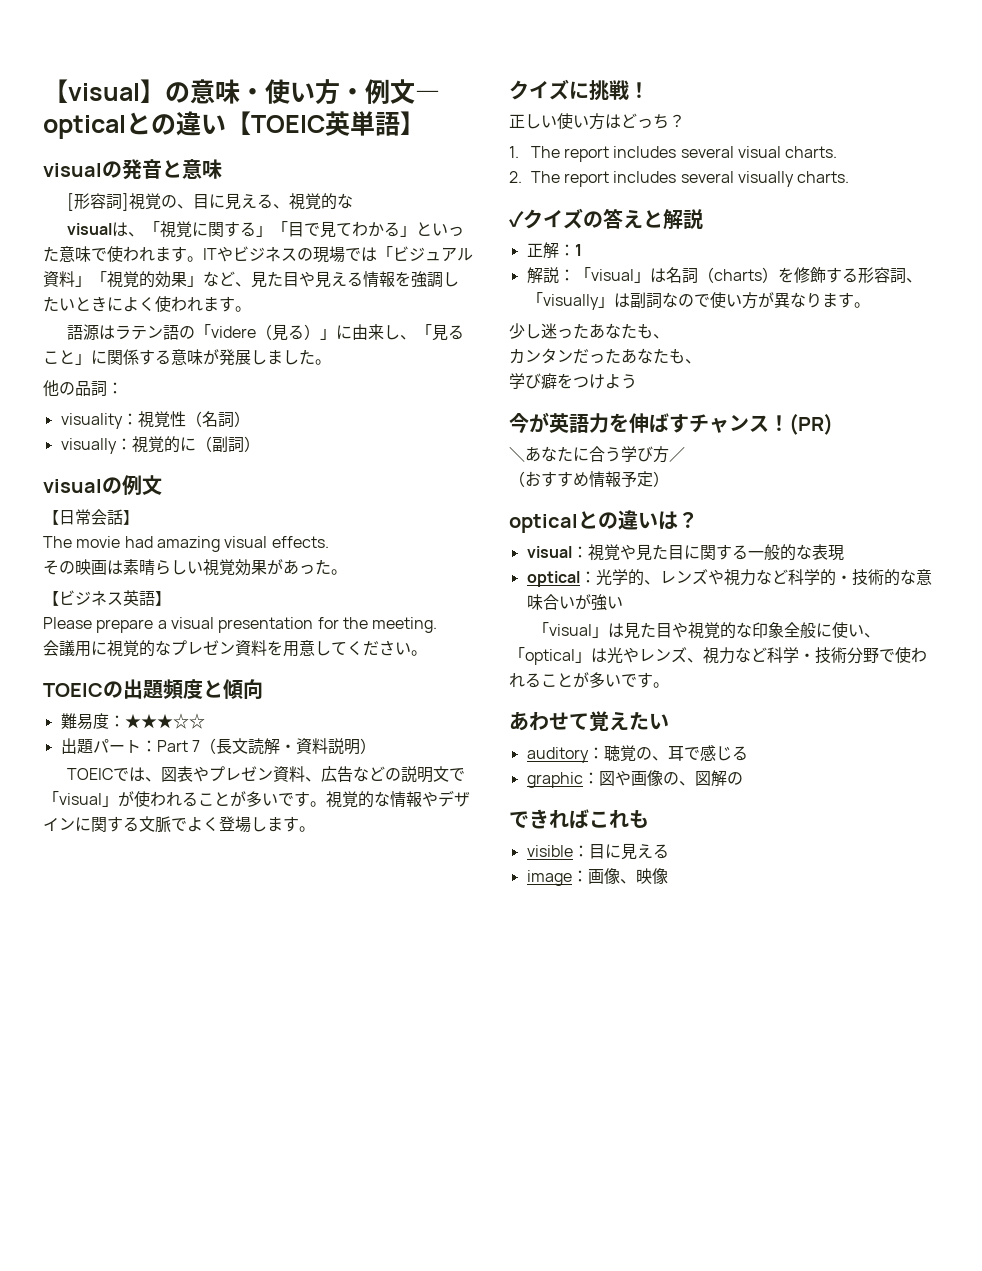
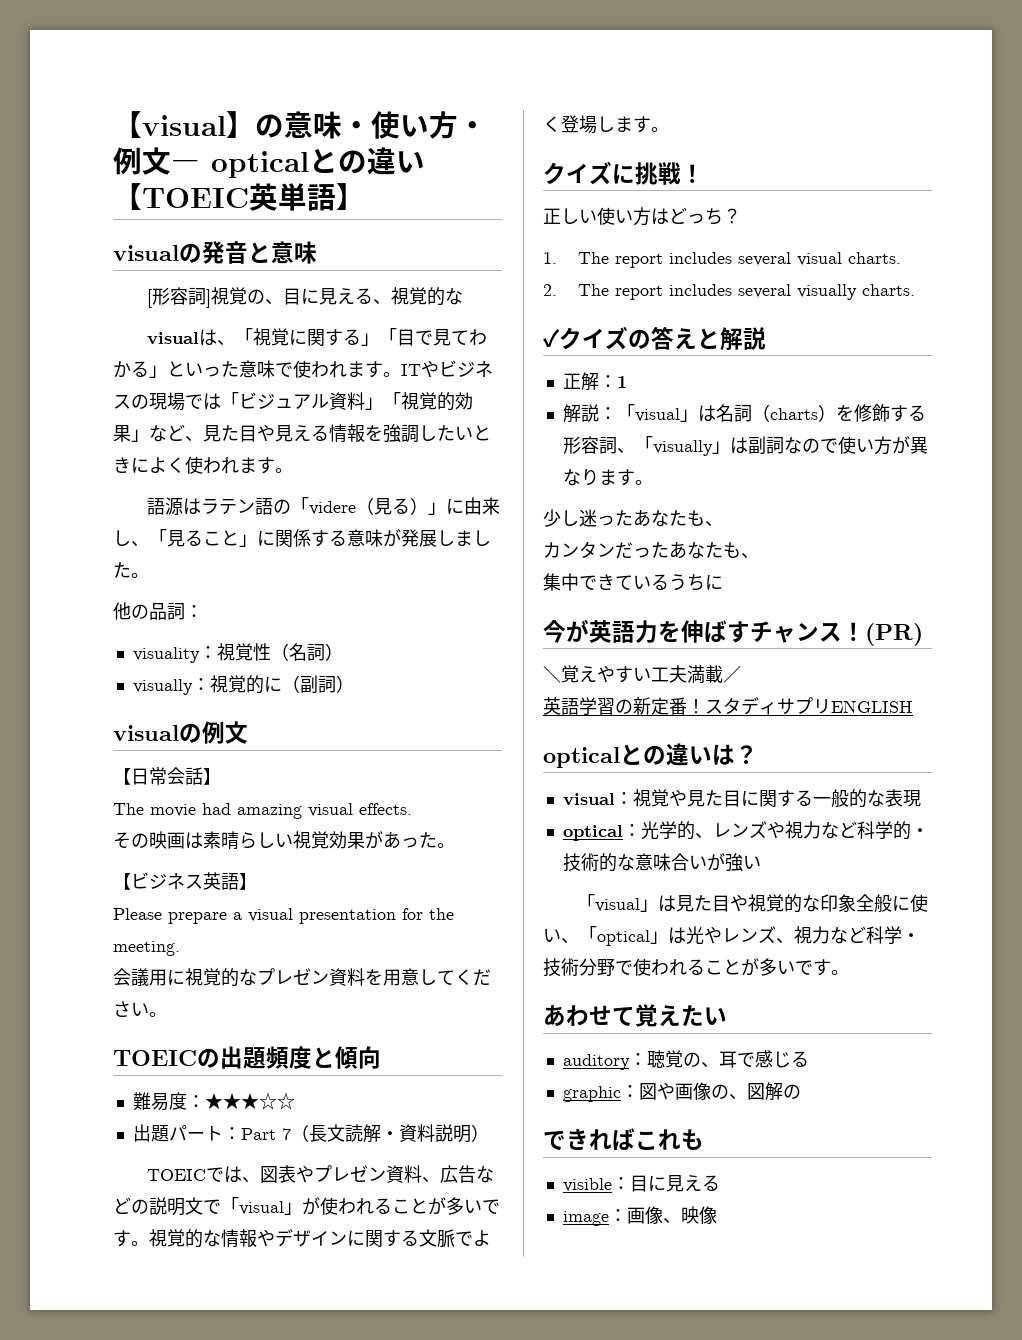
- 学び癖をつけよう
+ 集中できているうちに
- ＼あなたに合う学び方／
- （おすすめ情報予定）
+ ＼覚えやすい工夫満載／
+ 英語学習の新定番！スタディサプリENGLISH

